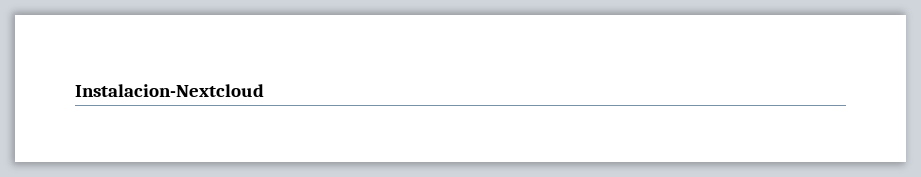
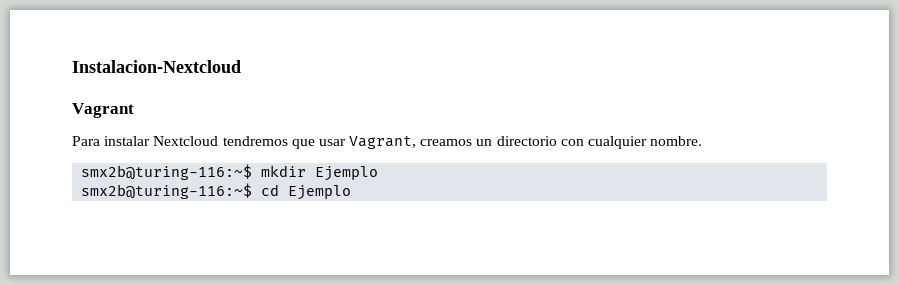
+ Vagrant
+ Para instalar Nextcloud tendremos que usar Vagrant, creamos un directorio con cualquier nombre.
+ smx2b@turing-116:~$ mkdir Ejemplo
+ smx2b@turing-116:~$ cd Ejemplo

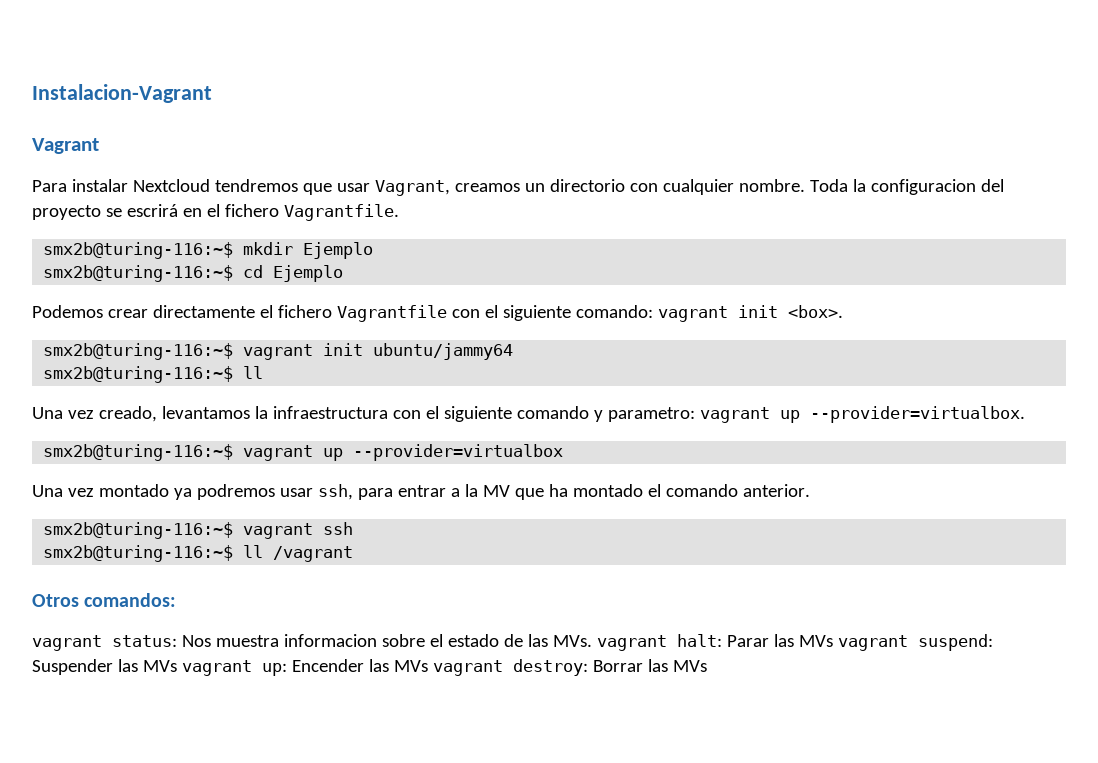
- Instalacion-Nextcloud
+ Instalacion-Vagrant
+ Toda la configuracion del proyecto se escrirá en el fichero Vagrantfile.
+ Podemos crear directamente el fichero Vagrantfile con el siguiente comando: vagrant init <box>.
+ smx2b@turing-116:~$ vagrant init ubuntu/jammy64
+ smx2b@turing-116:~$ ll
+ Una vez creado, levantamos la infraestructura con el siguiente comando y parametro: vagrant up --provider=virtualbox.
+ smx2b@turing-116:~$ vagrant up --provider=virtualbox
+ Una vez montado ya podremos usar ssh, para entrar a la MV que ha montado el comando anterior.
+ smx2b@turing-116:~$ vagrant ssh
+ smx2b@turing-116:~$ ll /vagrant
+ Otros comandos:
+ vagrant status: Nos muestra informacion sobre el estado de las MVs. vagrant halt: Parar las MVs vagrant suspend: Suspender las MVs vagrant up: Encender las MVs vagrant destroy: Borrar las MVs

